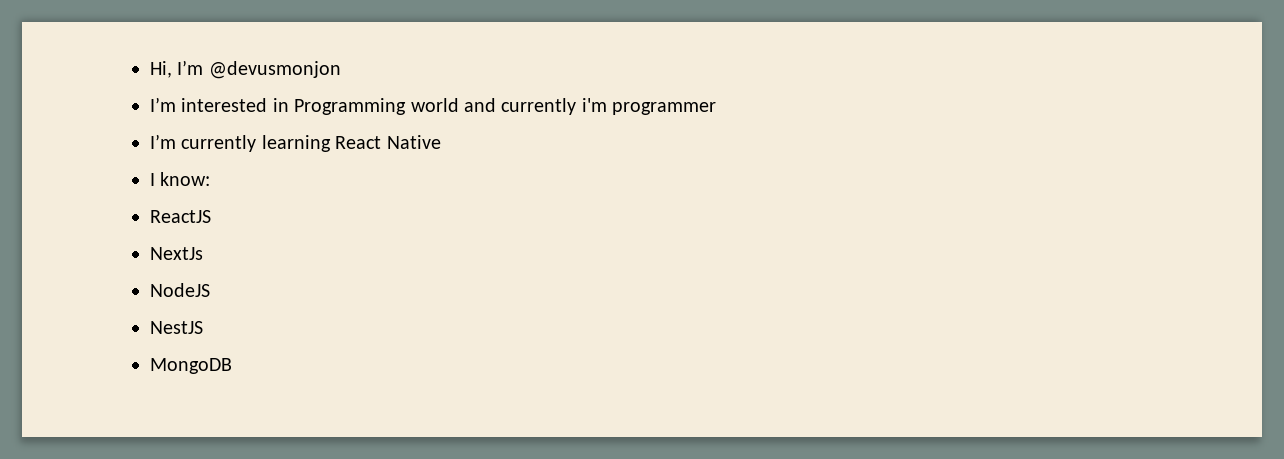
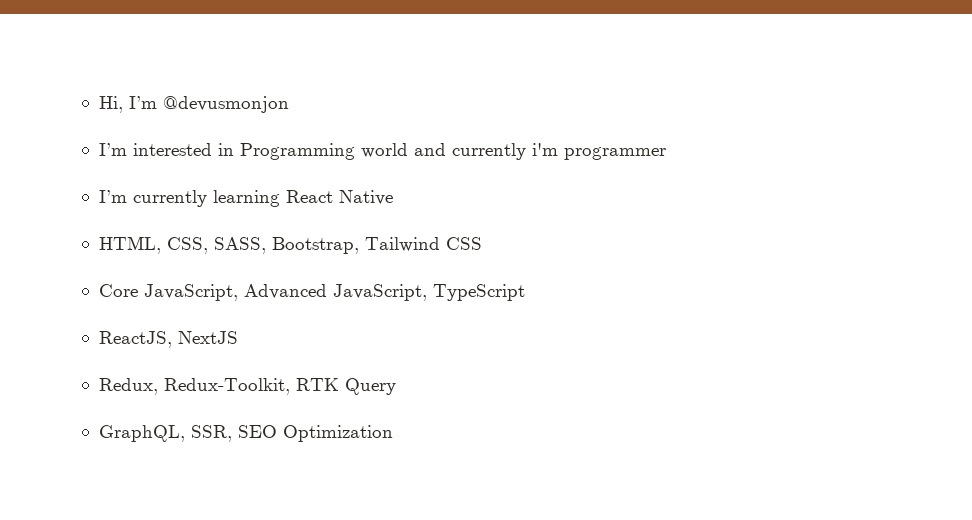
- I know:
- ReactJS
- NextJs
- NodeJS
- NestJS
- MongoDB
+ HTML, CSS, SASS, Bootstrap, Tailwind CSS
+ Core JavaScript, Advanced JavaScript, TypeScript
+ ReactJS, NextJS
+ Redux, Redux-Toolkit, RTK Query
+ GraphQL, SSR, SEO Optimization

